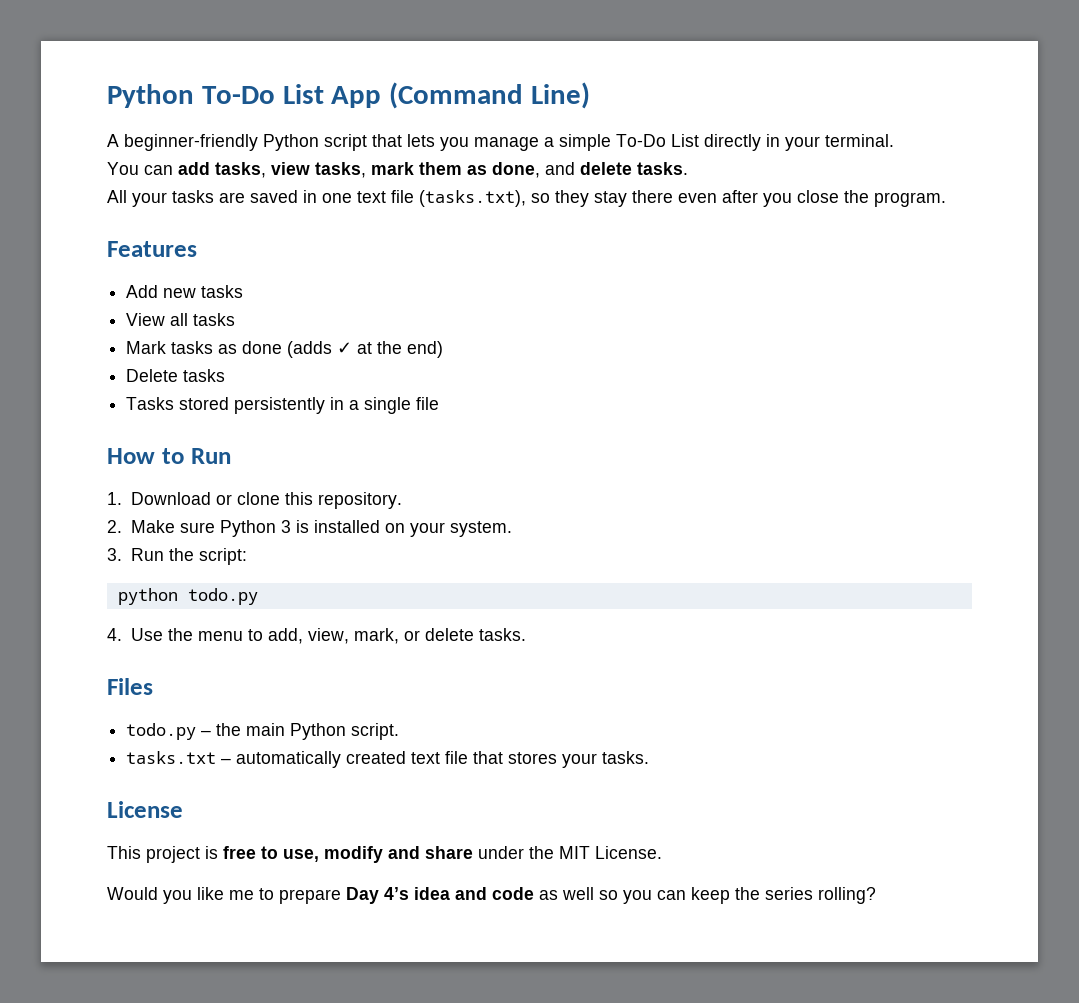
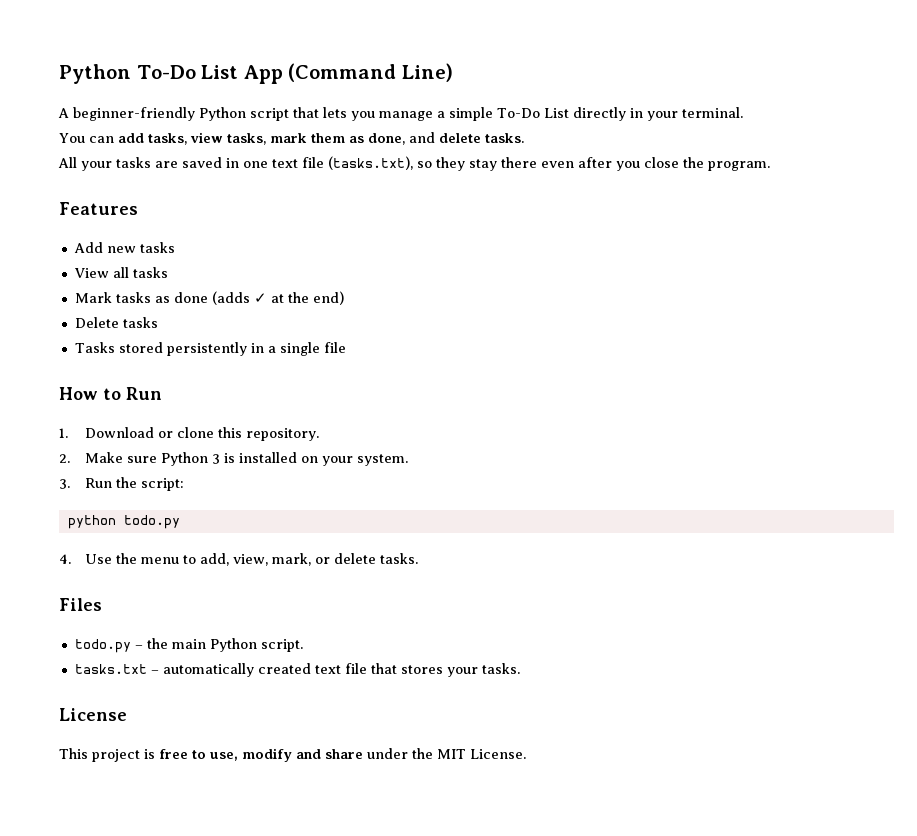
- Would you like me to prepare Day 4’s idea and code as well so you can keep the series rolling?

